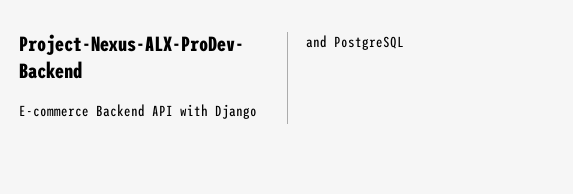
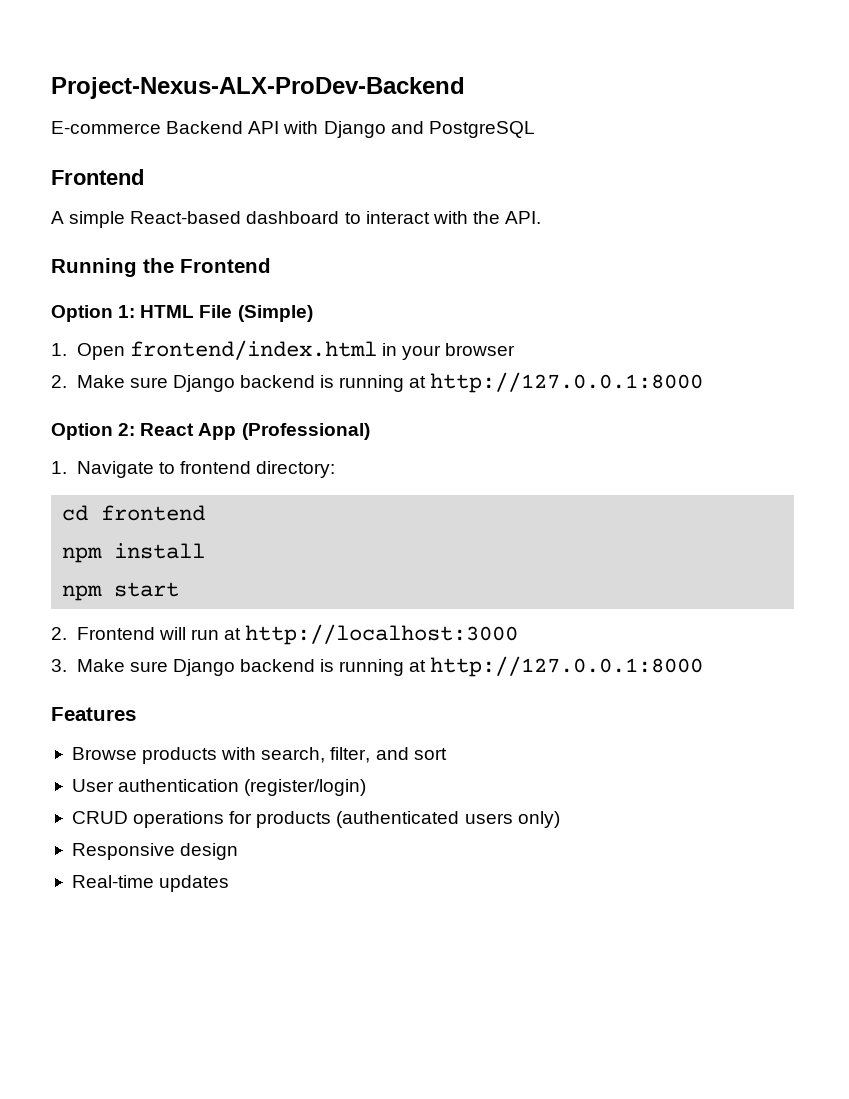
  E-commerce Backend API with Django and PostgreSQL
+ Frontend
+ A simple React-based dashboard to interact with the API.
+ Running the Frontend
+ Option 1: HTML File (Simple)
+ 1. Open frontend/index.html in your browser
+ 2. Make sure Django backend is running at http://127.0.0.1:8000
+ Option 2: React App (Professional)
+ 1. Navigate to frontend directory:
+ cd frontend
+ npm install
+ npm start
+ 2. Frontend will run at http://localhost:3000
+ 3. Make sure Django backend is running at http://127.0.0.1:8000
+ Features
+ Browse products with search, filter, and sort
+ User authentication (register/login)
+ CRUD operations for products (authenticated users only)
+ Responsive design
+ Real-time updates

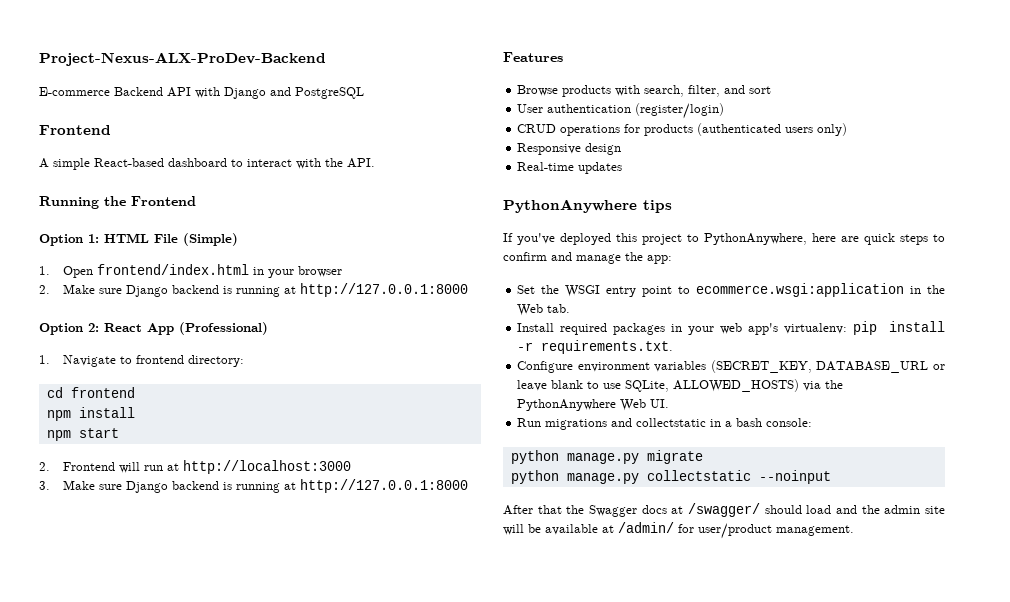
+ PythonAnywhere tips
+ If you've deployed this project to PythonAnywhere, here are quick steps to confirm and manage the app:
+ Set the WSGI entry point to ecommerce.wsgi:application in the Web tab.
+ Install required packages in your web app's virtualenv: pip install -r requirements.txt.
+ Configure environment variables (SECRET_KEY, DATABASE_URL or leave blank to use SQLite, ALLOWED_HOSTS) via the PythonAnywhere Web UI.
+ Run migrations and collectstatic in a bash console:
+ python manage.py migrate
+ python manage.py collectstatic --noinput
+ After that the Swagger docs at /swagger/ should load and the admin site will be available at /admin/ for user/product management.

